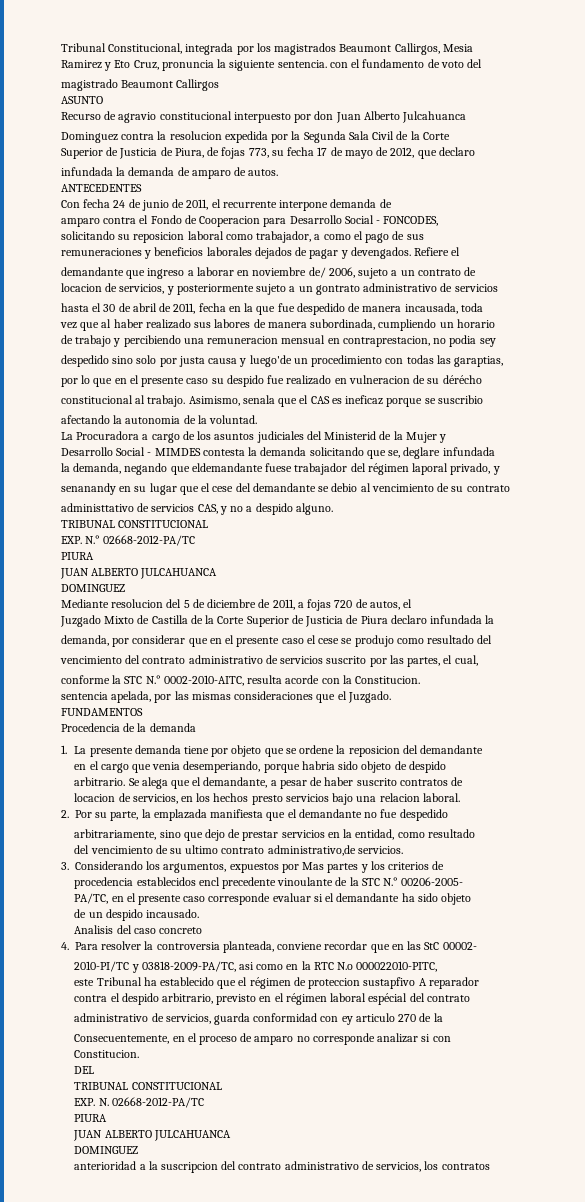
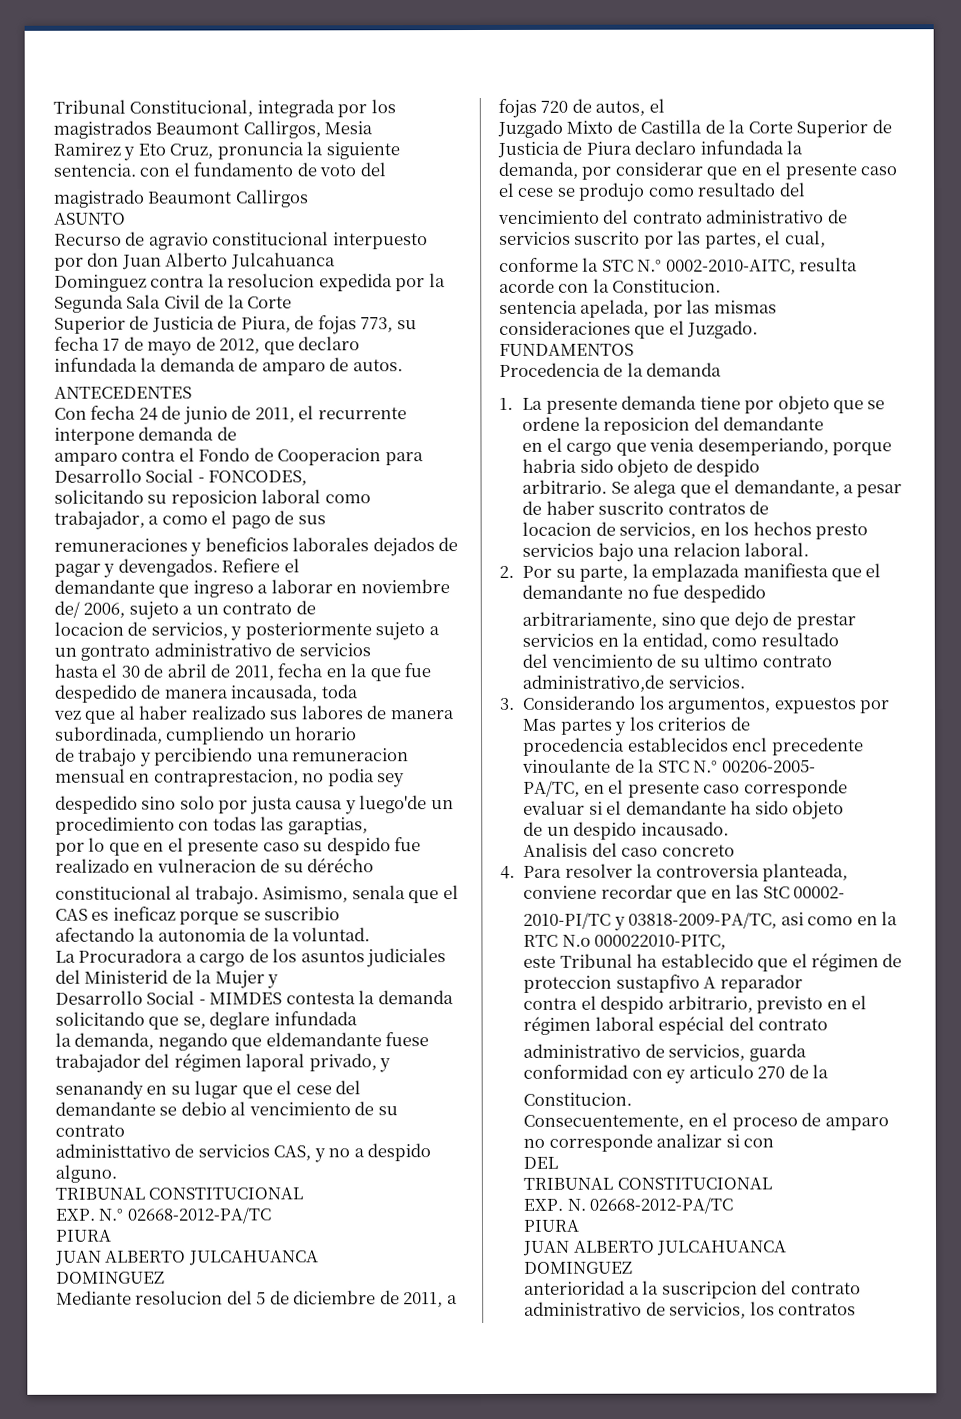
  administrativo de servicios, guarda conformidad con ey articulo 270 de la
+ Constitucion.
  Consecuentemente, en el proceso de amparo no corresponde analizar si con
- Constitucion.

